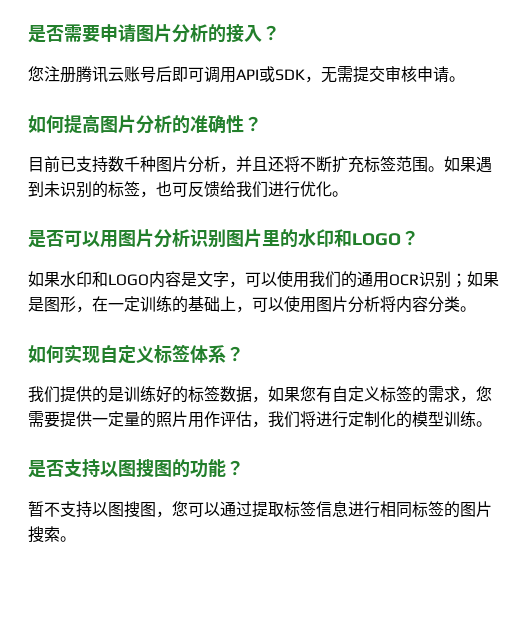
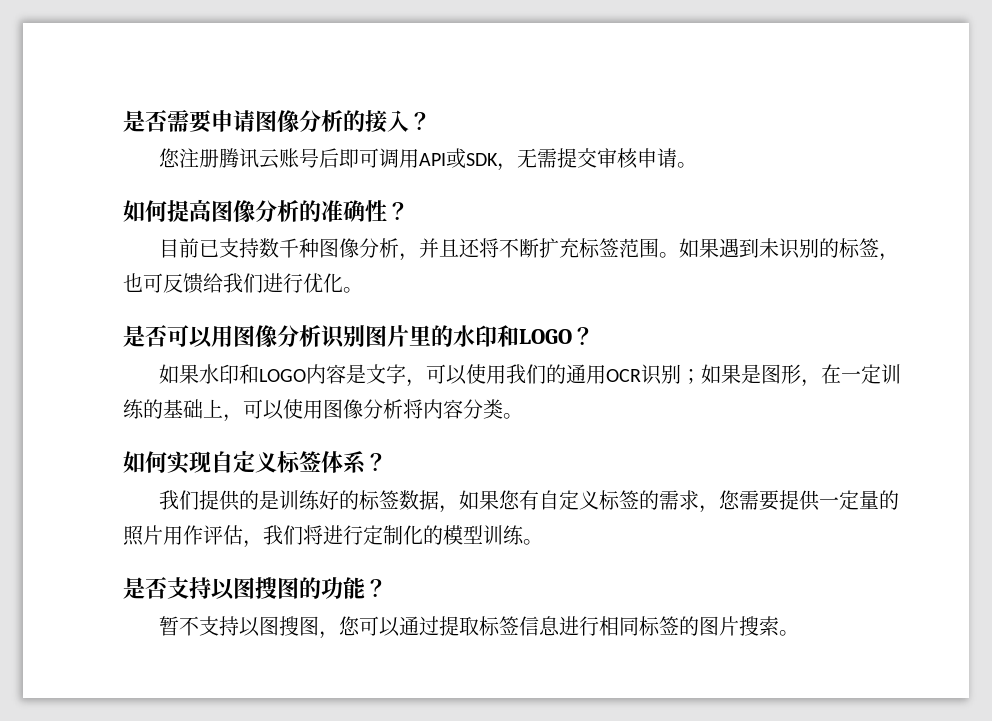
- 是否需要申请图片分析的接入？
+ 是否需要申请图像分析的接入？
- 如何提高图片分析的准确性？
+ 如何提高图像分析的准确性？
- 目前已支持数千种图片分析，并且还将不断扩充标签范围。
+ 目前已支持数千种图像分析，并且还将不断扩充标签范围。
- 是否可以用图片分析识别图片里的水印和LOGO？
+ 是否可以用图像分析识别图片里的水印和LOGO？
- 如果水印和LOGO内容是文字，可以使用我们的通用OCR识别；如果是图形，在一定训练的基础上，可以使用图片分析将内容分类。
+ 如果水印和LOGO内容是文字，可以使用我们的通用OCR识别；如果是图形，在一定训练的基础上，可以使用图像分析将内容分类。

